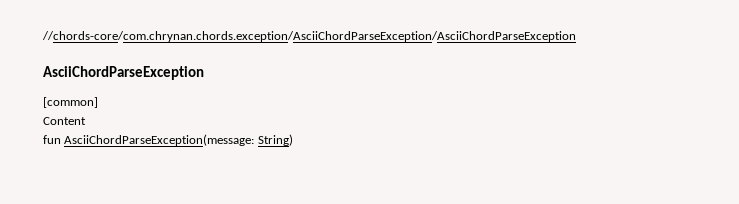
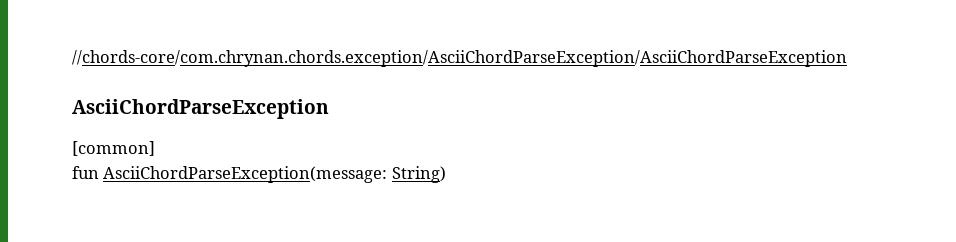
- Content

